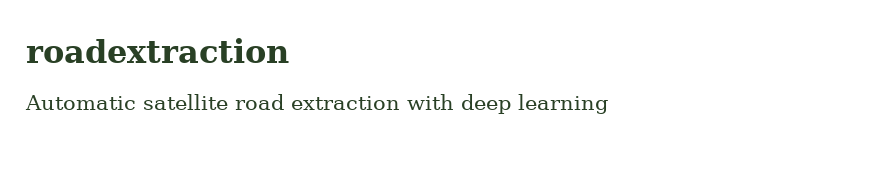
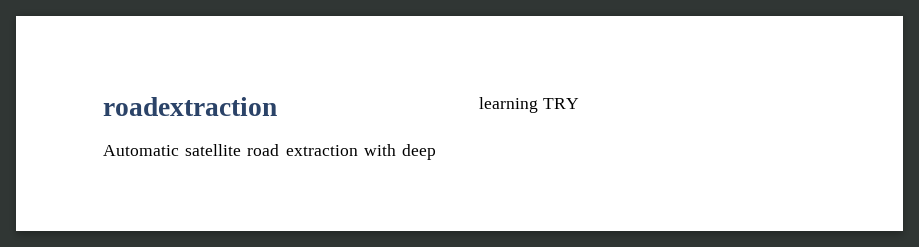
- Automatic satellite road extraction with deep learning
+ Automatic satellite road extraction with deep learning TRY

